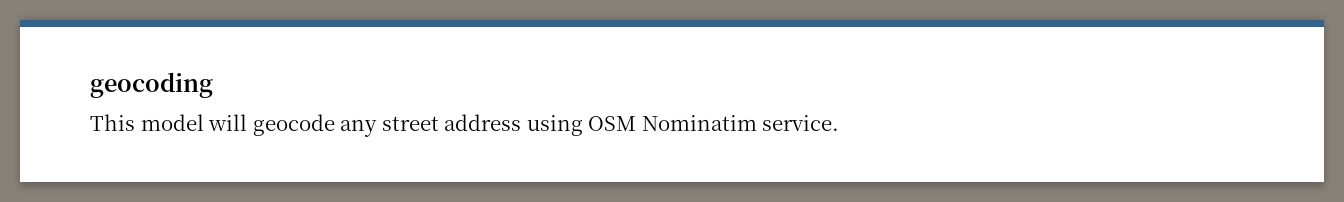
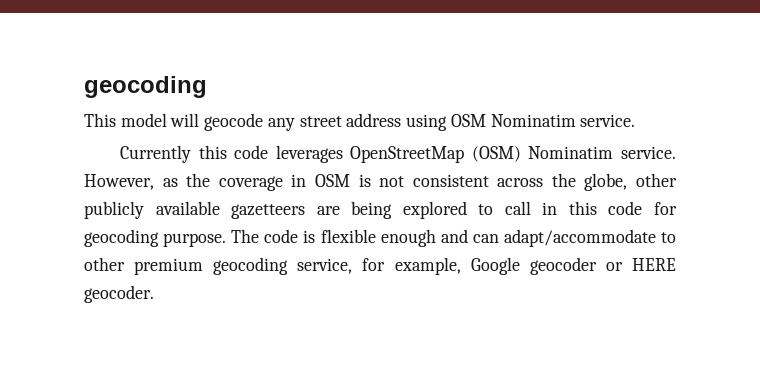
+ Currently this code leverages OpenStreetMap (OSM) Nominatim service. However, as the coverage in OSM is not consistent across the globe, other publicly available gazetteers are being explored to call in this code for geocoding purpose. The code is flexible enough and can adapt/accommodate to other premium geocoding service, for example, Google geocoder or HERE geocoder.

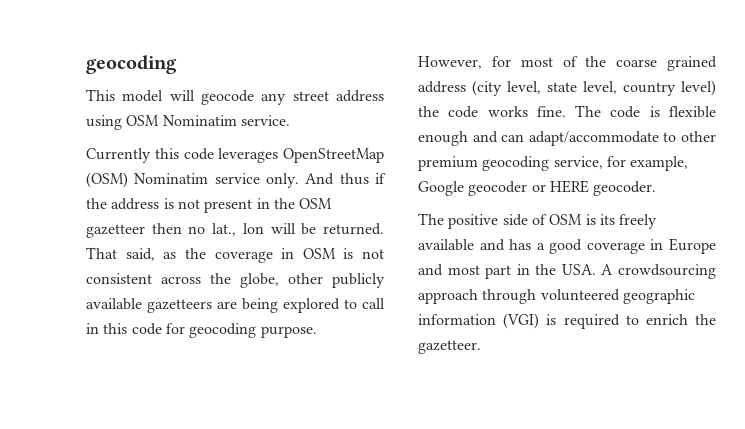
- Currently this code leverages OpenStreetMap (OSM) Nominatim service. However, as the coverage in OSM is not consistent across the globe, other publicly available gazetteers are being explored to call in this code for geocoding purpose.
+ Currently this code leverages OpenStreetMap (OSM) Nominatim service only. And thus if the address is not present in the OSM gazetteer then no lat., lon will be returned. That said, as the coverage in OSM is not consistent across the globe, other publicly available gazetteers are being explored to call in this code for geocoding purpose.
+ However, for most of the coarse grained address (city level, state level, country level) the code works fine.
+ The positive side of OSM is its freely available and has a good coverage in Europe and most part in the USA. A crowdsourcing approach through volunteered geographic information (VGI) is required to enrich the gazetteer.

